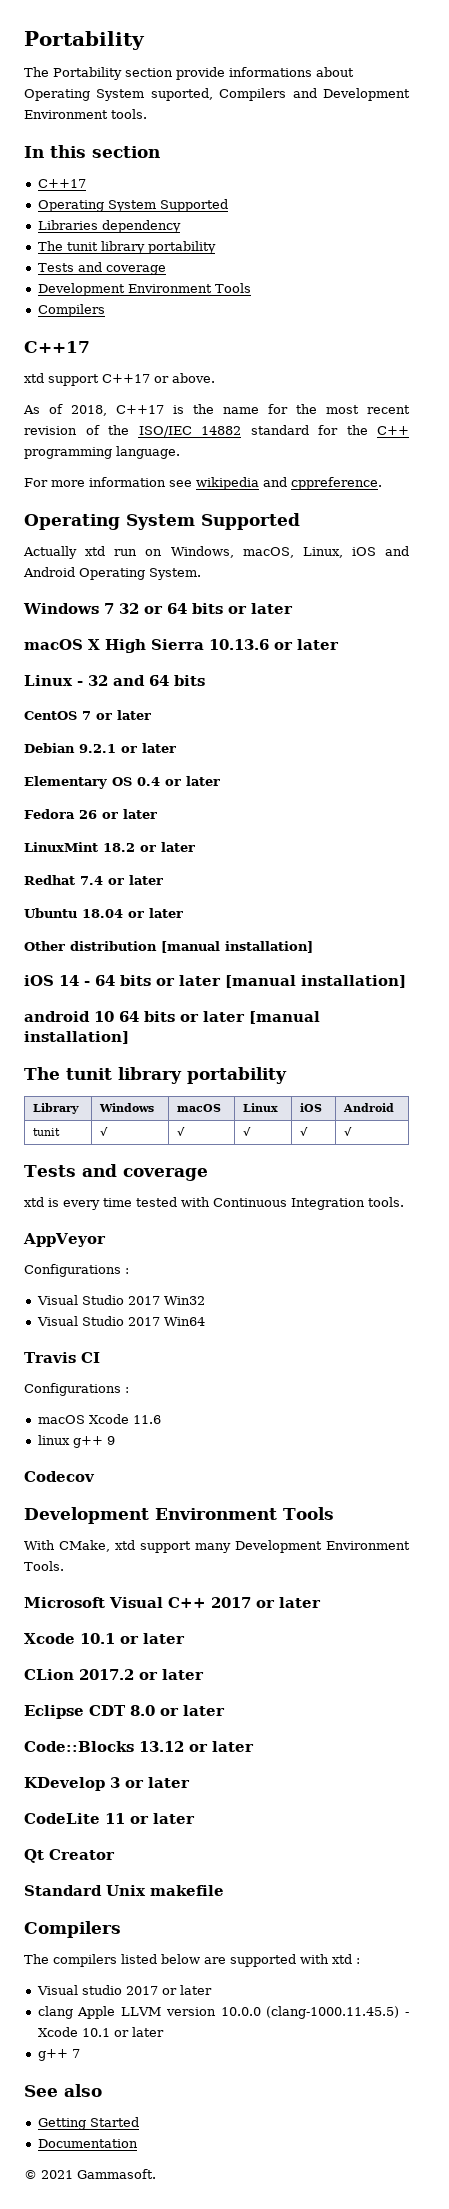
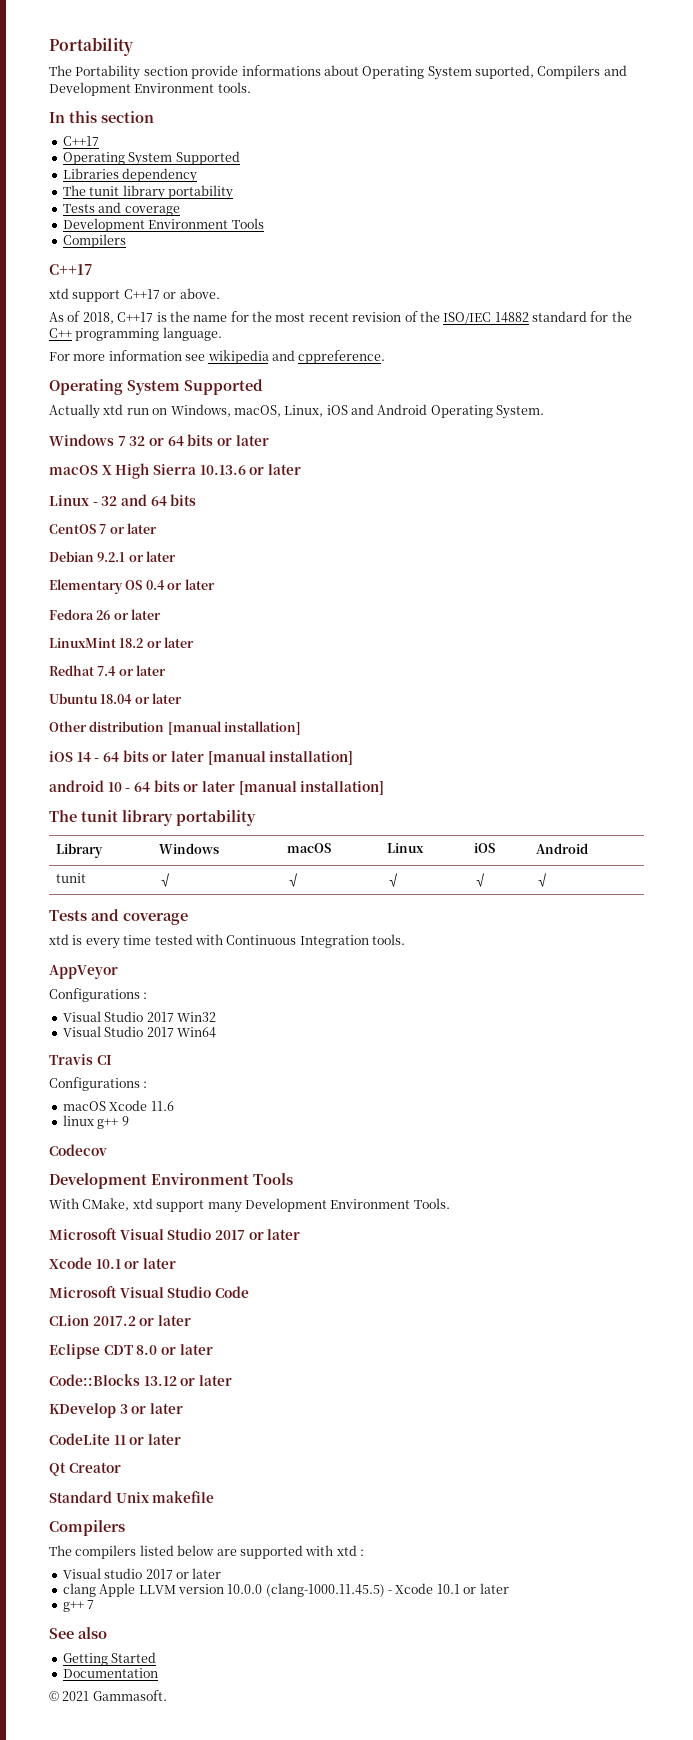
- android 10 64 bits or later [manual installation]
+ android 10 - 64 bits or later [manual installation]
- Microsoft Visual C++ 2017 or later
+ Microsoft Visual Studio 2017 or later
+ Microsoft Visual Studio Code

